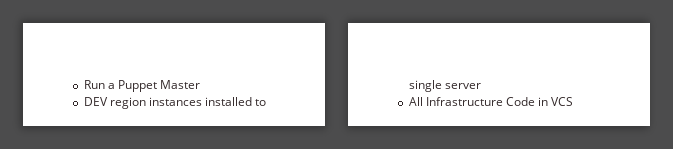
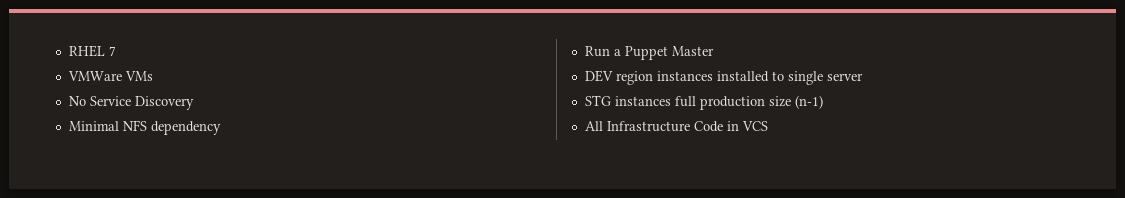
+ RHEL 7
+ VMWare VMs
+ No Service Discovery
+ Minimal NFS dependency
+ STG instances full production size (n-1)

